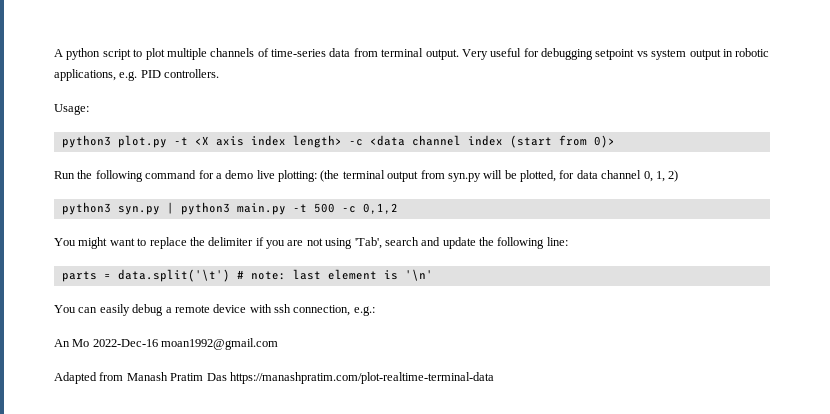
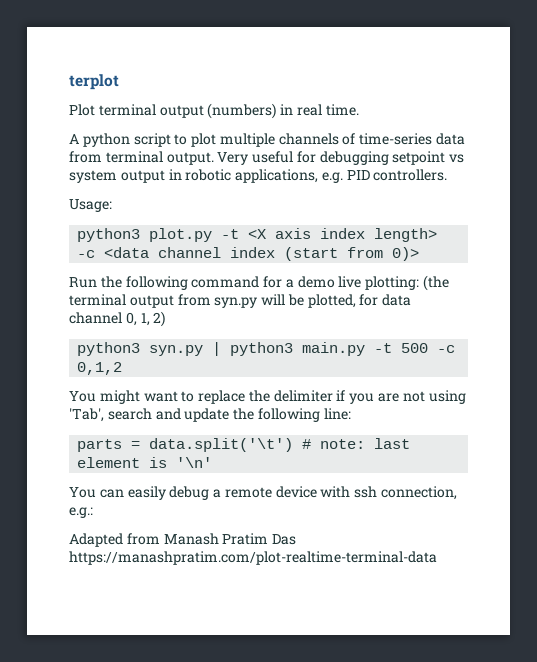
+ terplot
+ Plot terminal output (numbers) in real time.
- An Mo 2022-Dec-16 moan1992@gmail.com

